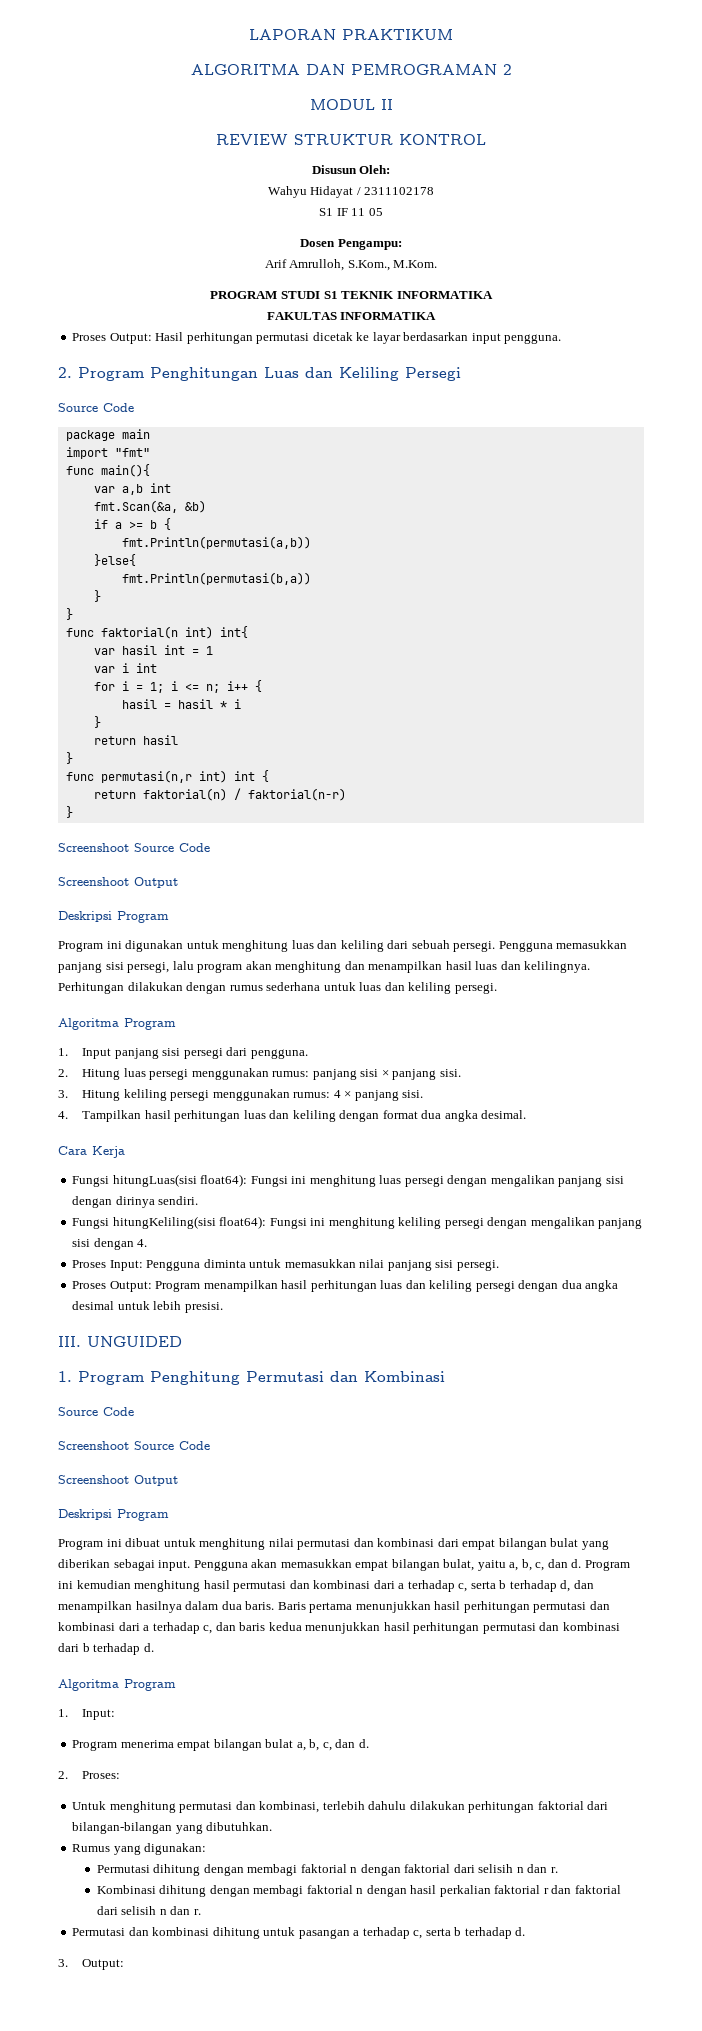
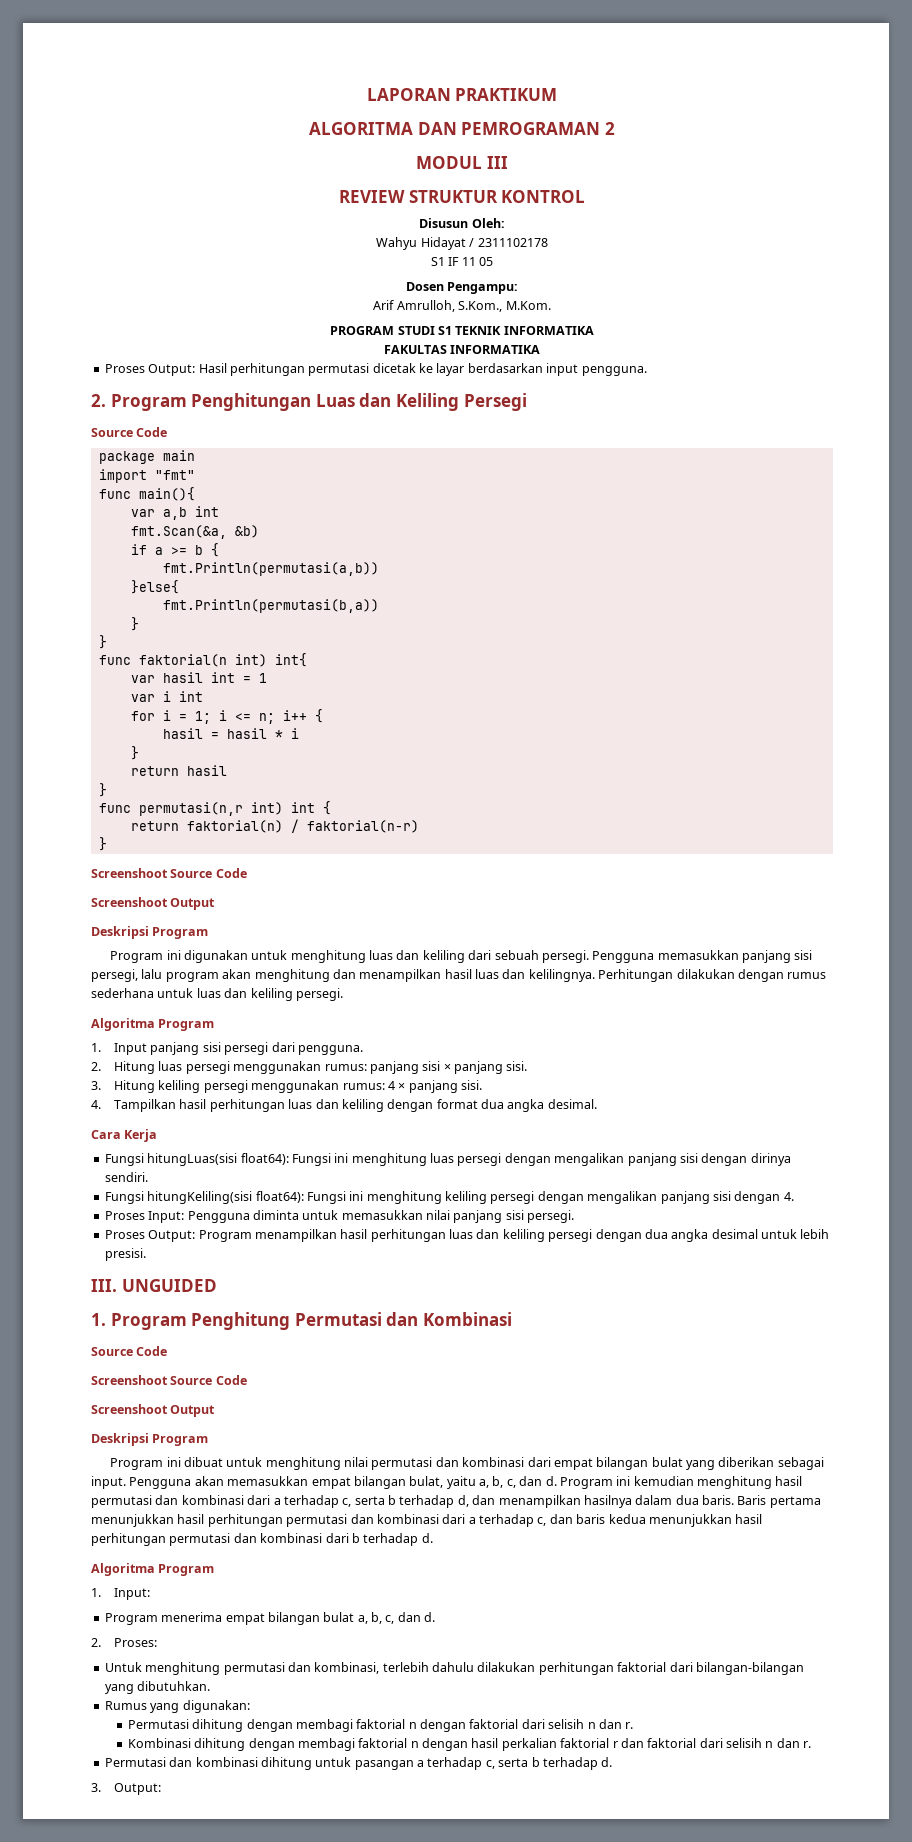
- MODUL II
+ MODUL III

